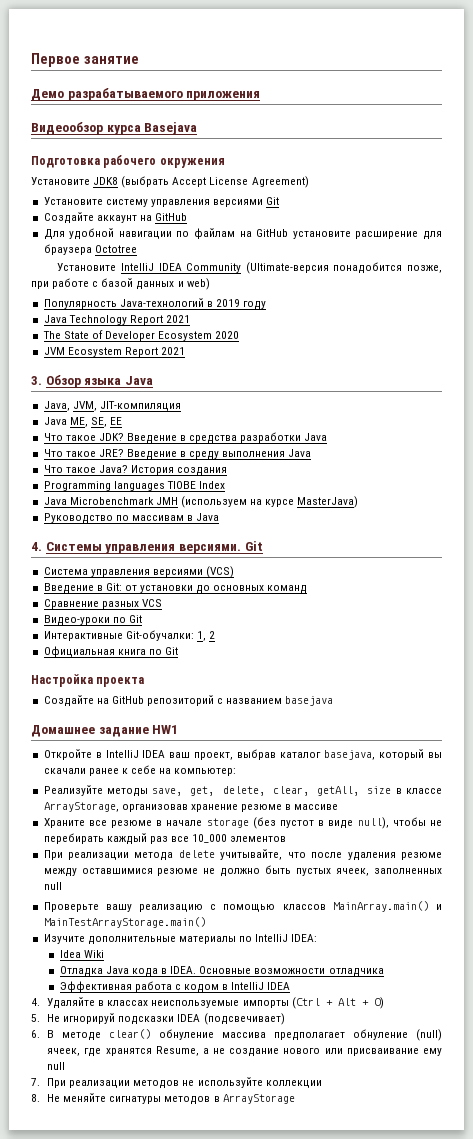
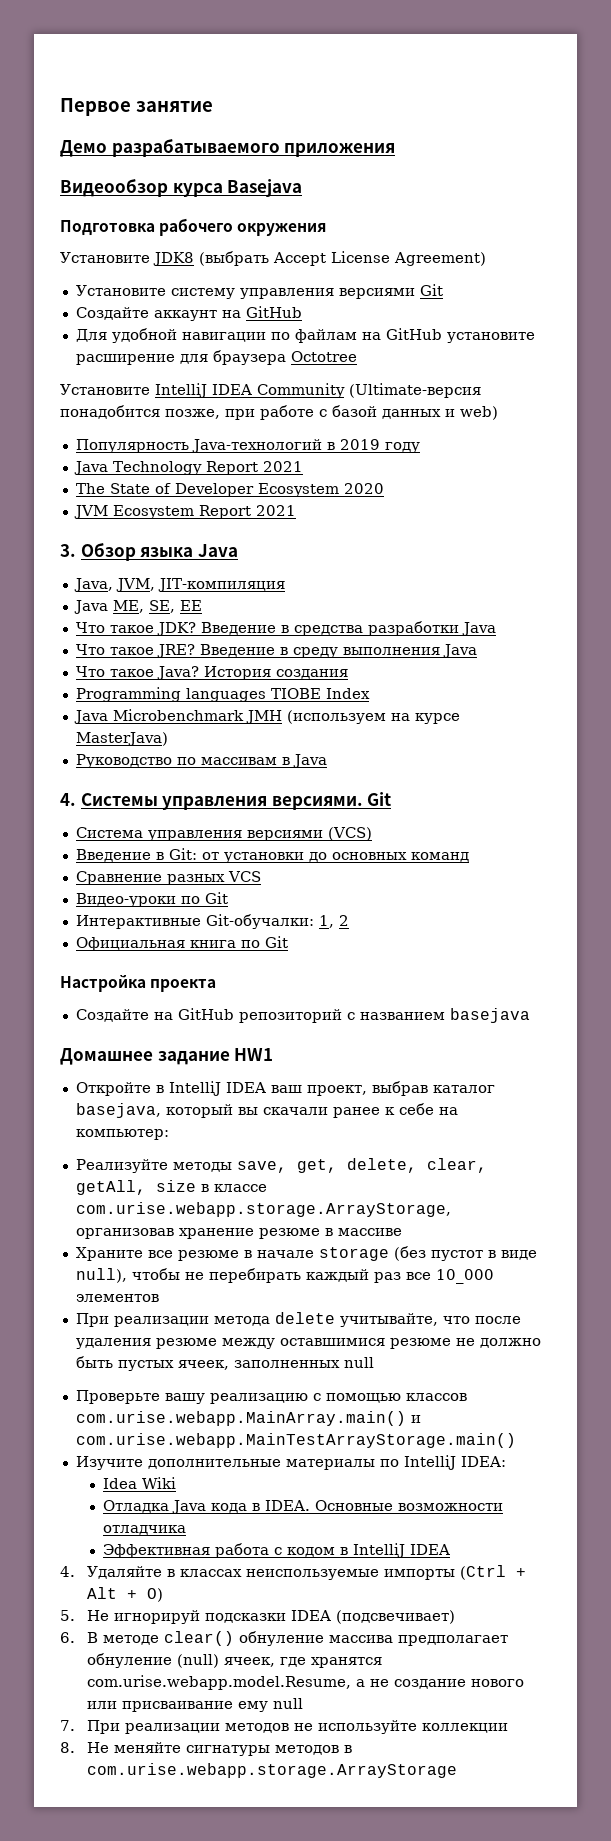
- Реализуйте методы save, get, delete, clear, getAll, size в классе ArrayStorage, организовав хранение резюме в массиве
+ Реализуйте методы save, get, delete, clear, getAll, size в классе com.urise.webapp.storage.ArrayStorage, организовав хранение резюме в массиве
- Проверьте вашу реализацию с помощью классов MainArray.main() и MainTestArrayStorage.main()
+ Проверьте вашу реализацию с помощью классов com.urise.webapp.MainArray.main() и com.urise.webapp.MainTestArrayStorage.main()
- 6. В методе clear() обнуление массива предполагает обнуление (null) ячеек, где хранятся Resume, а не создание нового или присваивание ему null
+ 6. В методе clear() обнуление массива предполагает обнуление (null) ячеек, где хранятся com.urise.webapp.model.Resume, а не создание нового или присваивание ему null
- 8. Не меняйте сигнатуры методов в ArrayStorage
+ 8. Не меняйте сигнатуры методов в com.urise.webapp.storage.ArrayStorage

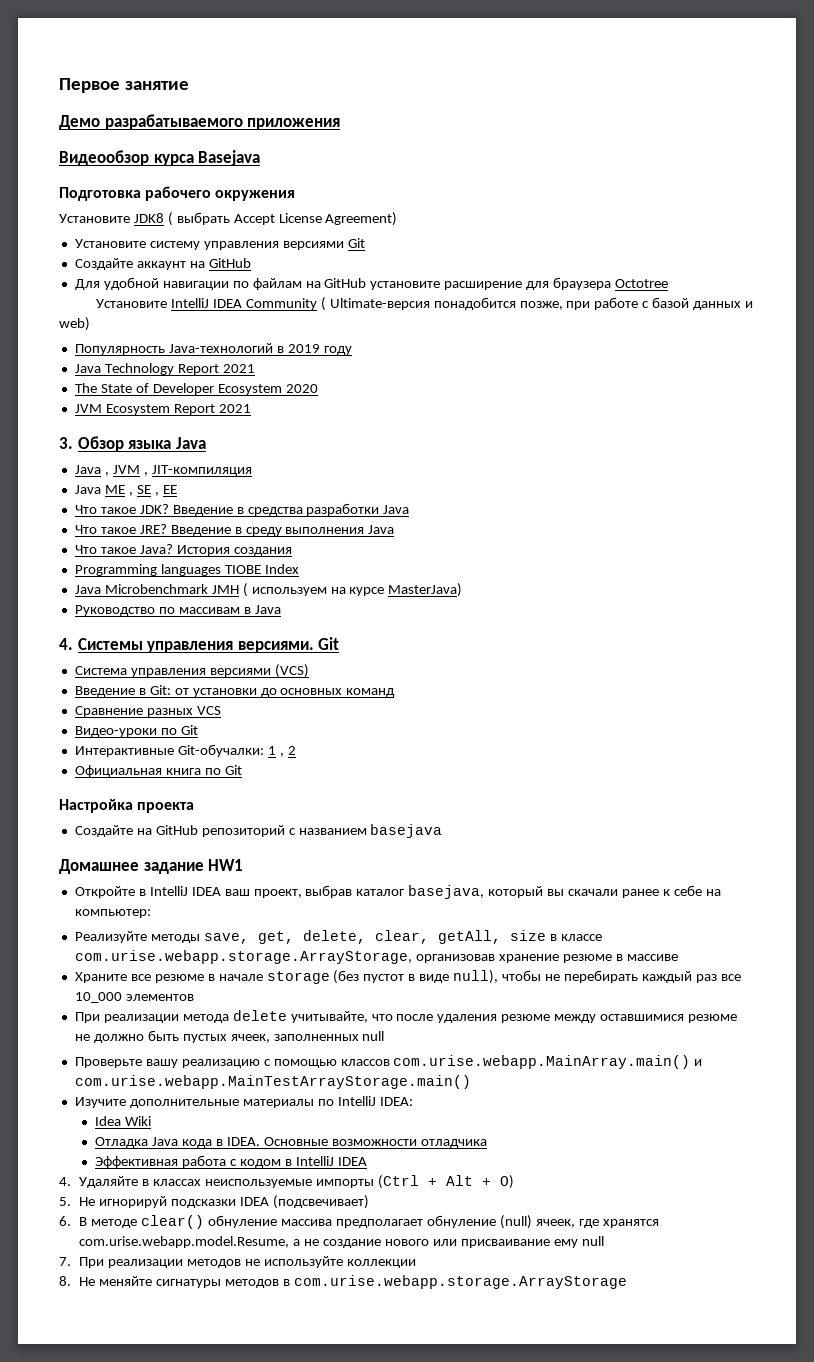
- Установите JDK8 (выбрать Accept License Agreement)
+ Установите JDK8 ( выбрать Accept License Agreement)
- Установите IntelliJ IDEA Community (Ultimate-версия понадобится позже, при работе с базой данных и web)
+ Установите IntelliJ IDEA Community ( Ultimate-версия понадобится позже, при работе с базой данных и web)
- Java, JVM, JIT-компиляция
- Java ME, SE, EE
+ Java , JVM , JIT-компиляция
+ Java ME , SE , EE
- Java Microbenchmark JMH (используем на курсе MasterJava)
+ Java Microbenchmark JMH ( используем на курсе MasterJava)
- Интерактивные Git-обучалки: 1, 2
+ Интерактивные Git-обучалки: 1 , 2

